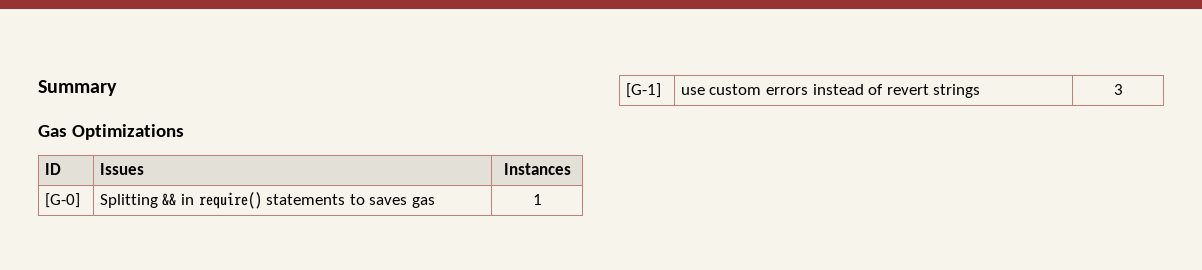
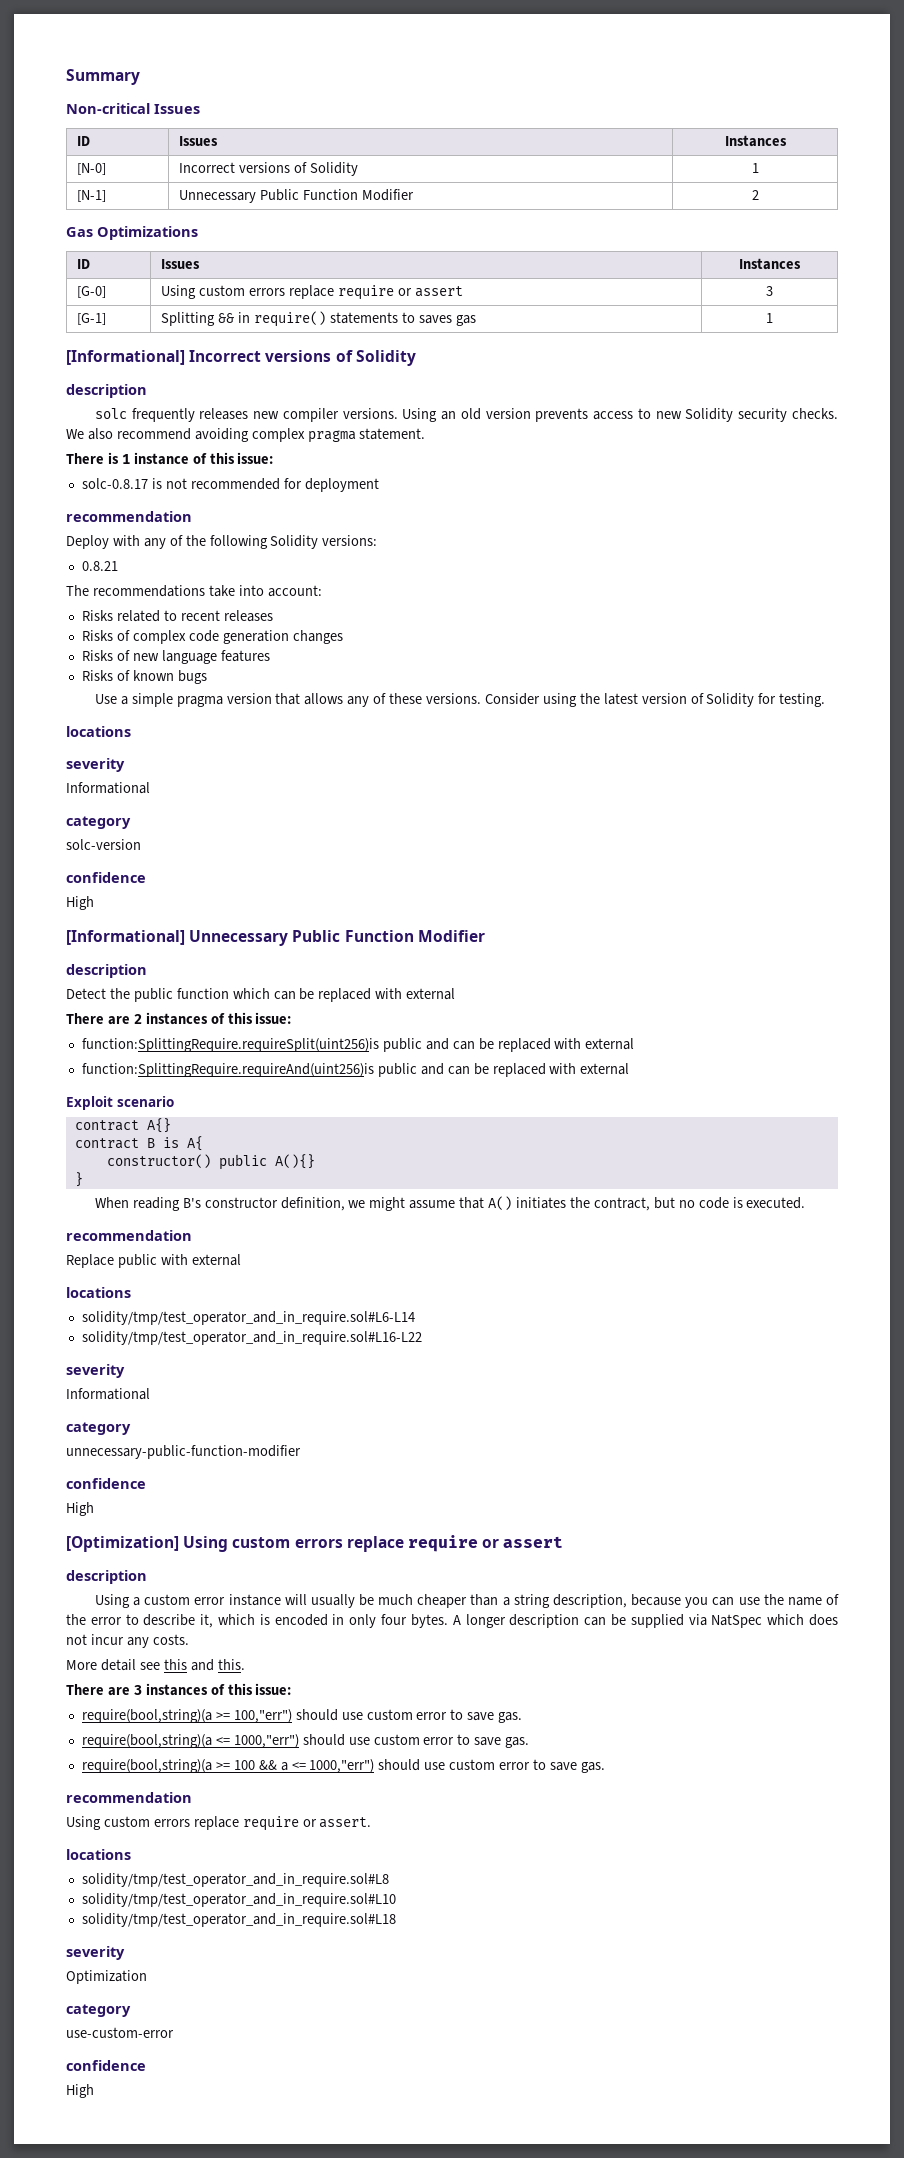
+ Non-critical Issues
+ ID | Issues | Instances
+ [N-0] | Incorrect versions of Solidity | 1
+ [N-1] | Unnecessary Public Function Modifier | 2
- [G-0] | Splitting && in require() statements to saves gas | 1
+ [G-0] | Using custom errors replace require or assert | 3
+ [G-1] | Splitting && in require() statements to saves gas | 1
- [G-1] | use custom errors instead of revert strings | 3
+ [Informational] Incorrect versions of Solidity
+ description
+ solc frequently releases new compiler versions. Using an old version prevents access to new Solidity security checks. We also recommend avoiding complex pragma statement.
+ There is 1 instance of this issue:
+ solc-0.8.17 is not recommended for deployment
+ recommendation
+ Deploy with any of the following Solidity versions:
+ 0.8.21
+ The recommendations take into account:
+ Risks related to recent releases
+ Risks of complex code generation changes
+ Risks of new language features
+ Risks of known bugs
+ Use a simple pragma version that allows any of these versions. Consider using the latest version of Solidity for testing.
+ locations
+ severity
+ Informational
+ category
+ solc-version
+ confidence
+ High
+ [Informational] Unnecessary Public Function Modifier
+ description
+ Detect the public function which can be replaced with external
+ There are 2 instances of this issue:
+ function:SplittingRequire.requireSplit(uint256)is public and can be replaced with external
+ function:SplittingRequire.requireAnd(uint256)is public and can be replaced with external
+ Exploit scenario
+ contract A{}
+ contract B is A{
+ constructor() public A(){}
+ }
+ When reading B's constructor definition, we might assume that A() initiates the contract, but no code is executed.
+ recommendation
+ Replace public with external
+ locations
+ solidity/tmp/test_operator_and_in_require.sol#L6-L14
+ solidity/tmp/test_operator_and_in_require.sol#L16-L22
+ severity
+ Informational
+ category
+ unnecessary-public-function-modifier
+ confidence
+ High
+ [Optimization] Using custom errors replace require or assert
+ description
+ Using a custom error instance will usually be much cheaper than a string description, because you can use the name of the error to describe it, which is encoded in only four bytes. A longer description can be supplied via NatSpec which does not incur any costs.
+ More detail see this and this.
+ There are 3 instances of this issue:
+ require(bool,string)(a >= 100,"err") should use custom error to save gas.
+ require(bool,string)(a <= 1000,"err") should use custom error to save gas.
+ require(bool,string)(a >= 100 && a <= 1000,"err") should use custom error to save gas.
+ recommendation
+ Using custom errors replace require or assert.
+ locations
+ solidity/tmp/test_operator_and_in_require.sol#L8
+ solidity/tmp/test_operator_and_in_require.sol#L10
+ solidity/tmp/test_operator_and_in_require.sol#L18
+ severity
+ Optimization
+ category
+ use-custom-error
+ confidence
+ High

